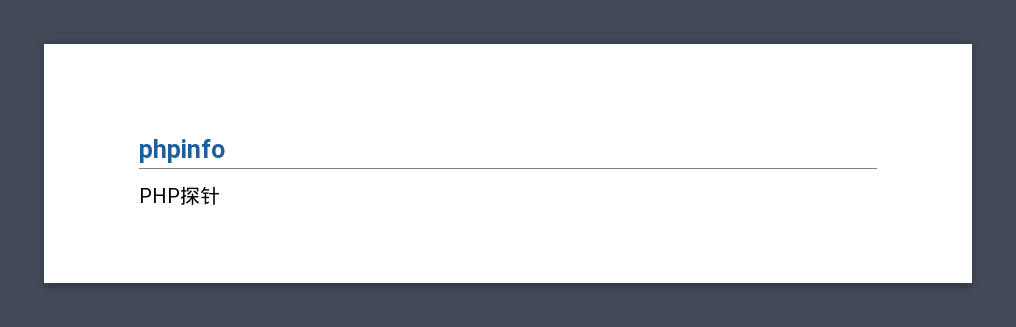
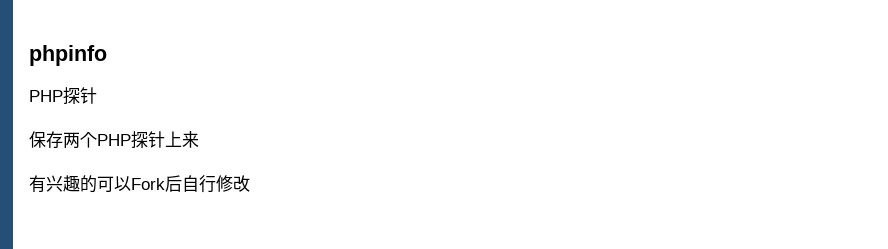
+ 保存两个PHP探针上来
+ 有兴趣的可以Fork后自行修改

